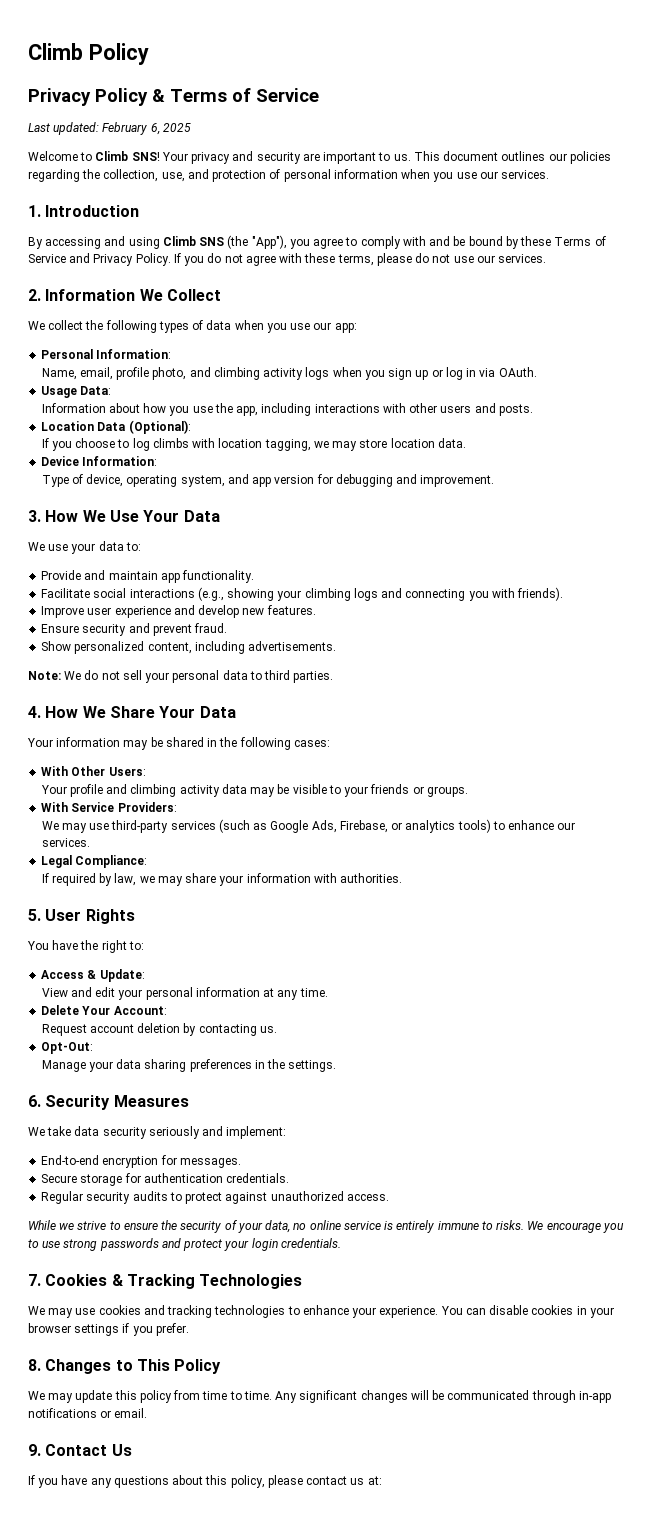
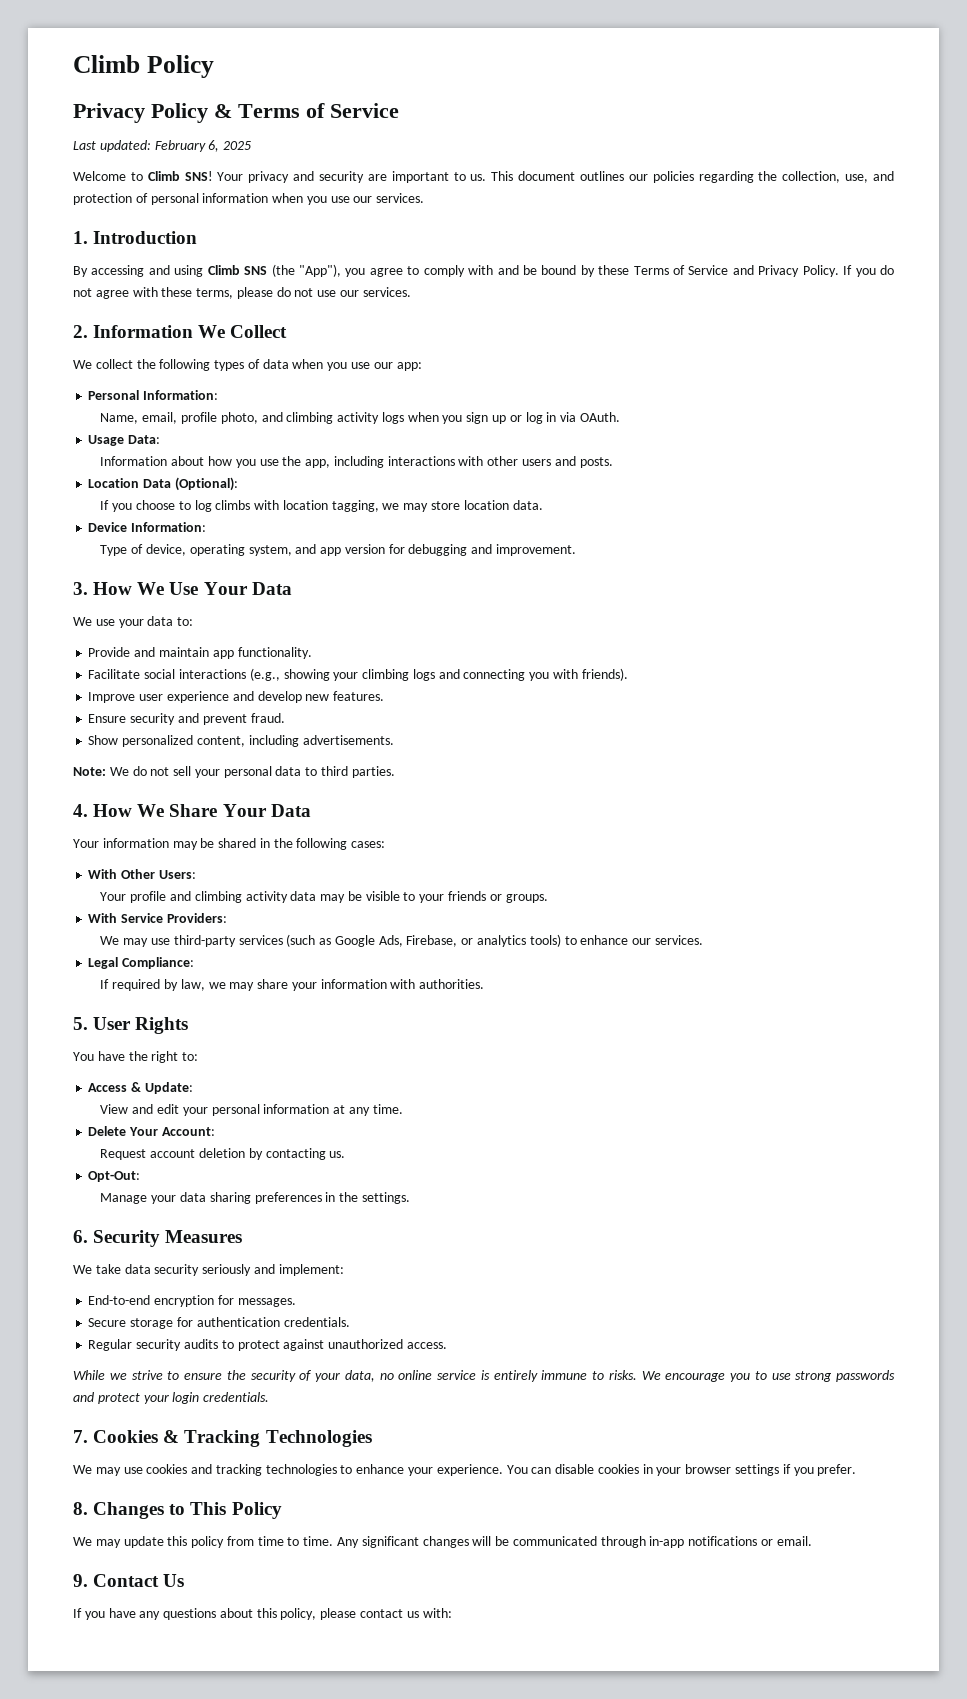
- If you have any questions about this policy, please contact us at:
+ If you have any questions about this policy, please contact us with:

